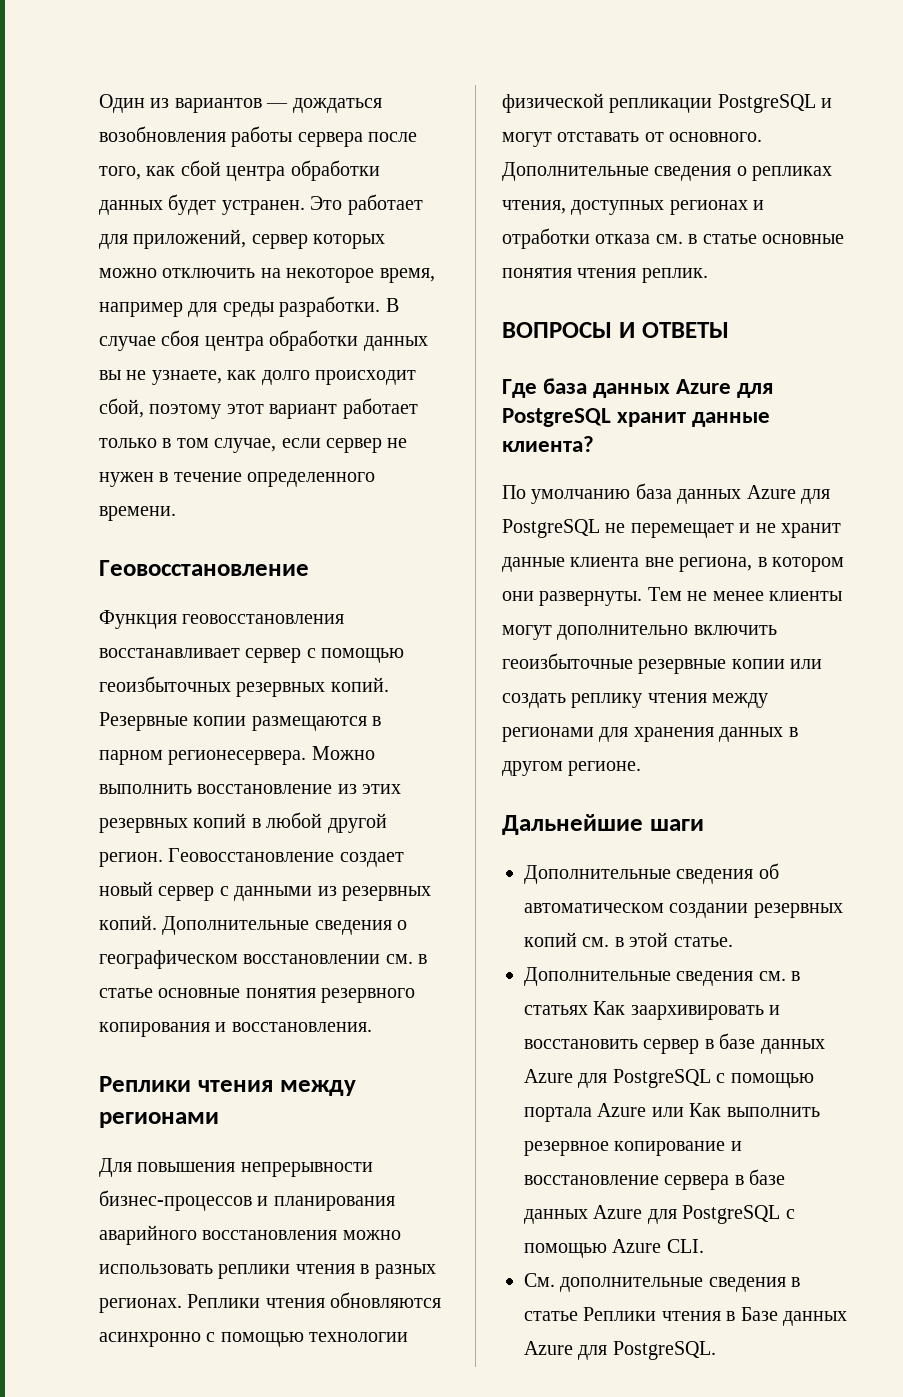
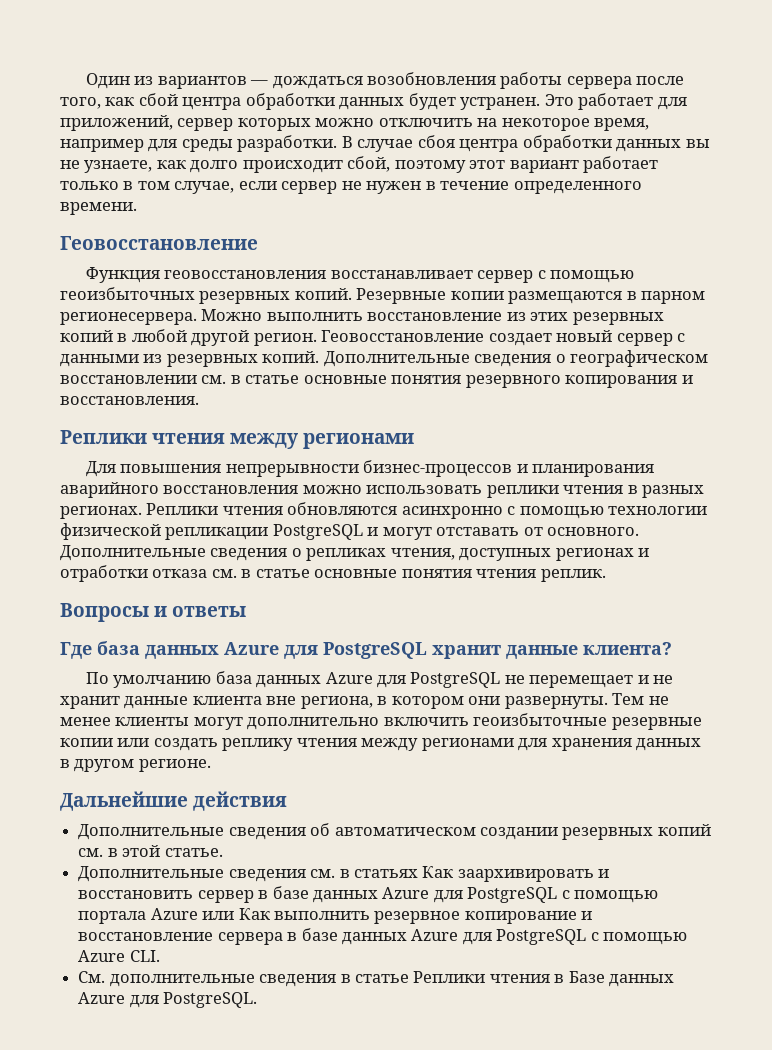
- ВОПРОСЫ И ОТВЕТЫ
+ Вопросы и ответы
- Дальнейшие шаги
+ Дальнейшие действия

